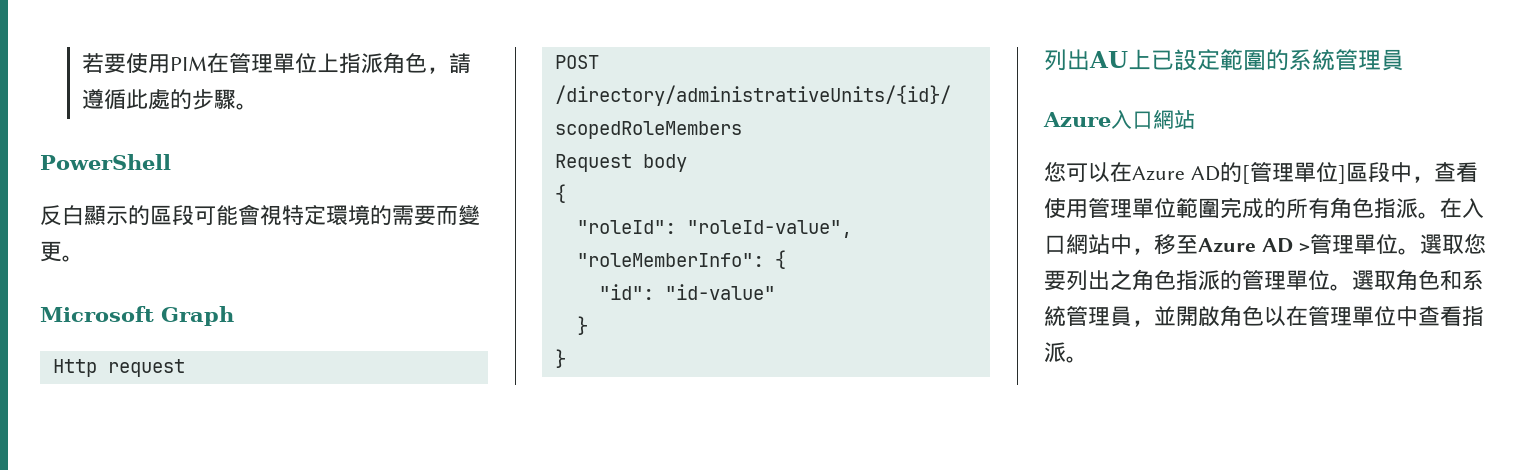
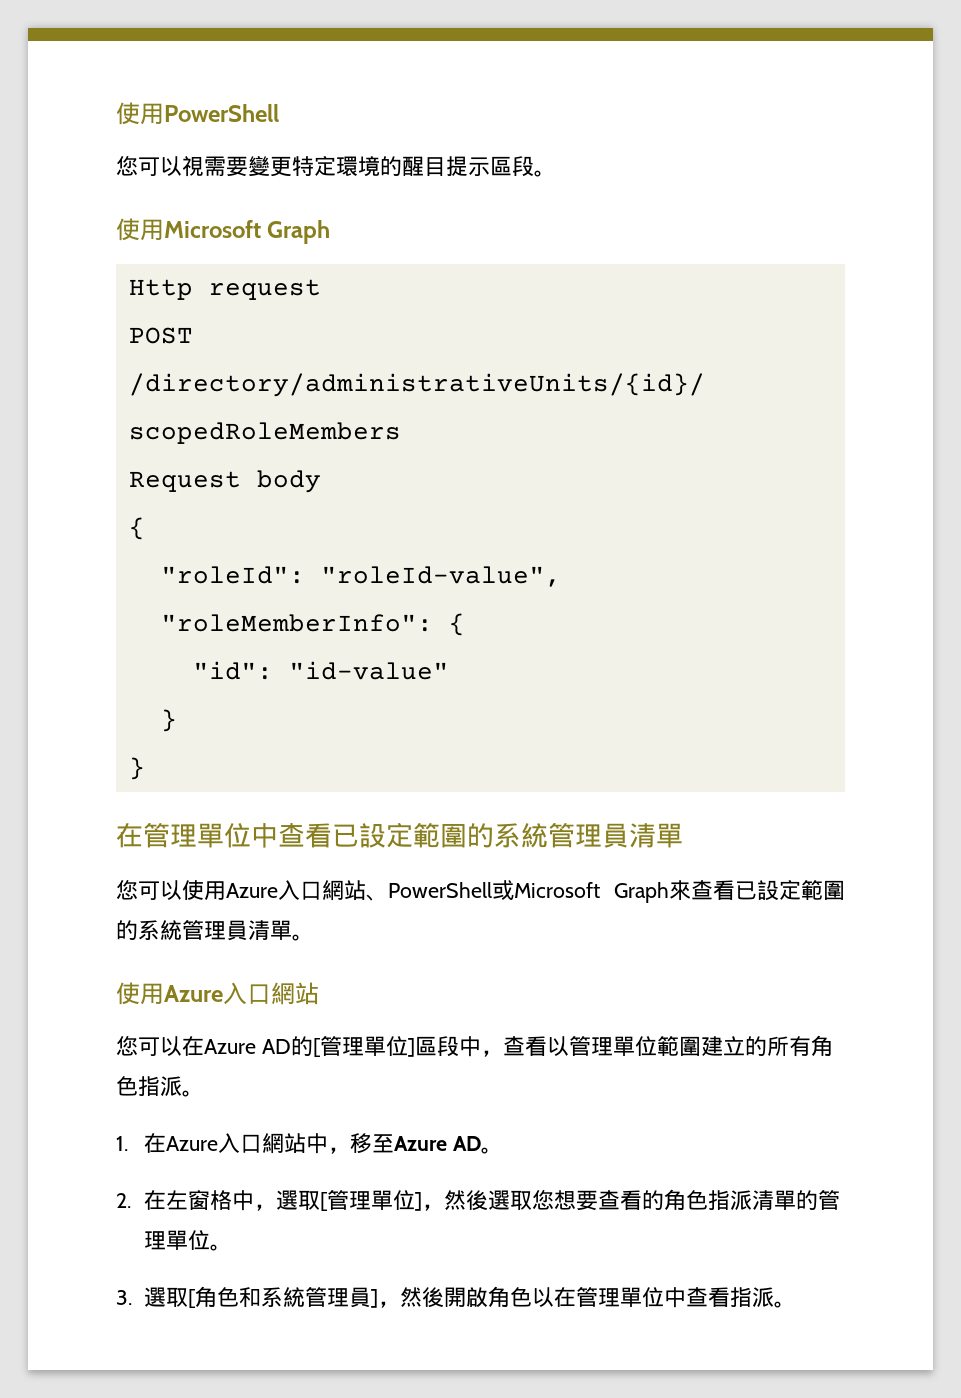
- 若要使用PIM在管理單位上指派角色，請遵循此處的步驟。
- PowerShell
- 反白顯示的區段可能會視特定環境的需要而變更。
- Microsoft Graph
+ 使用PowerShell
+ 您可以視需要變更特定環境的醒目提示區段。
+ 使用Microsoft Graph
- 列出AU上已設定範圍的系統管理員
- Azure入口網站
+ 在管理單位中查看已設定範圍的系統管理員清單
+ 您可以使用Azure入口網站、PowerShell或Microsoft Graph來查看已設定範圍的系統管理員清單。
+ 使用Azure入口網站
- 您可以在Azure AD的[管理單位]區段中，查看使用管理單位範圍完成的所有角色指派。在入口網站中，移至Azure AD >管理單位。選取您要列出之角色指派的管理單位。選取角色和系統管理員，並開啟角色以在管理單位中查看指派。
+ 您可以在Azure AD的[管理單位]區段中，查看以管理單位範圍建立的所有角色指派。
+ 1.在Azure入口網站中，移至Azure AD。
+ 2.在左窗格中，選取[管理單位]，然後選取您想要查看的角色指派清單的管理單位。
+ 3.選取[角色和系統管理員]，然後開啟角色以在管理單位中查看指派。

